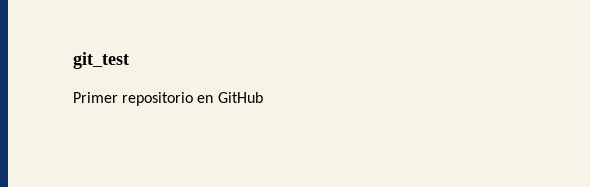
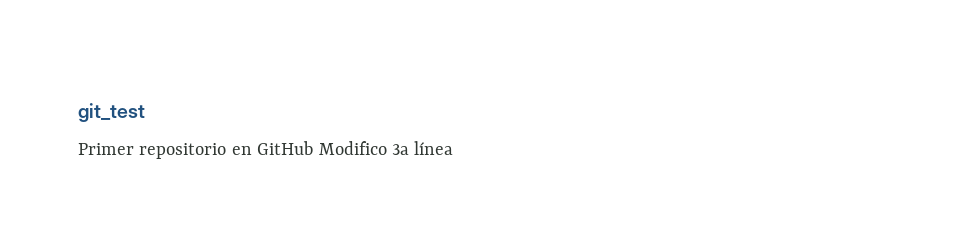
- Primer repositorio en GitHub
+ Primer repositorio en GitHub Modifico 3a línea

